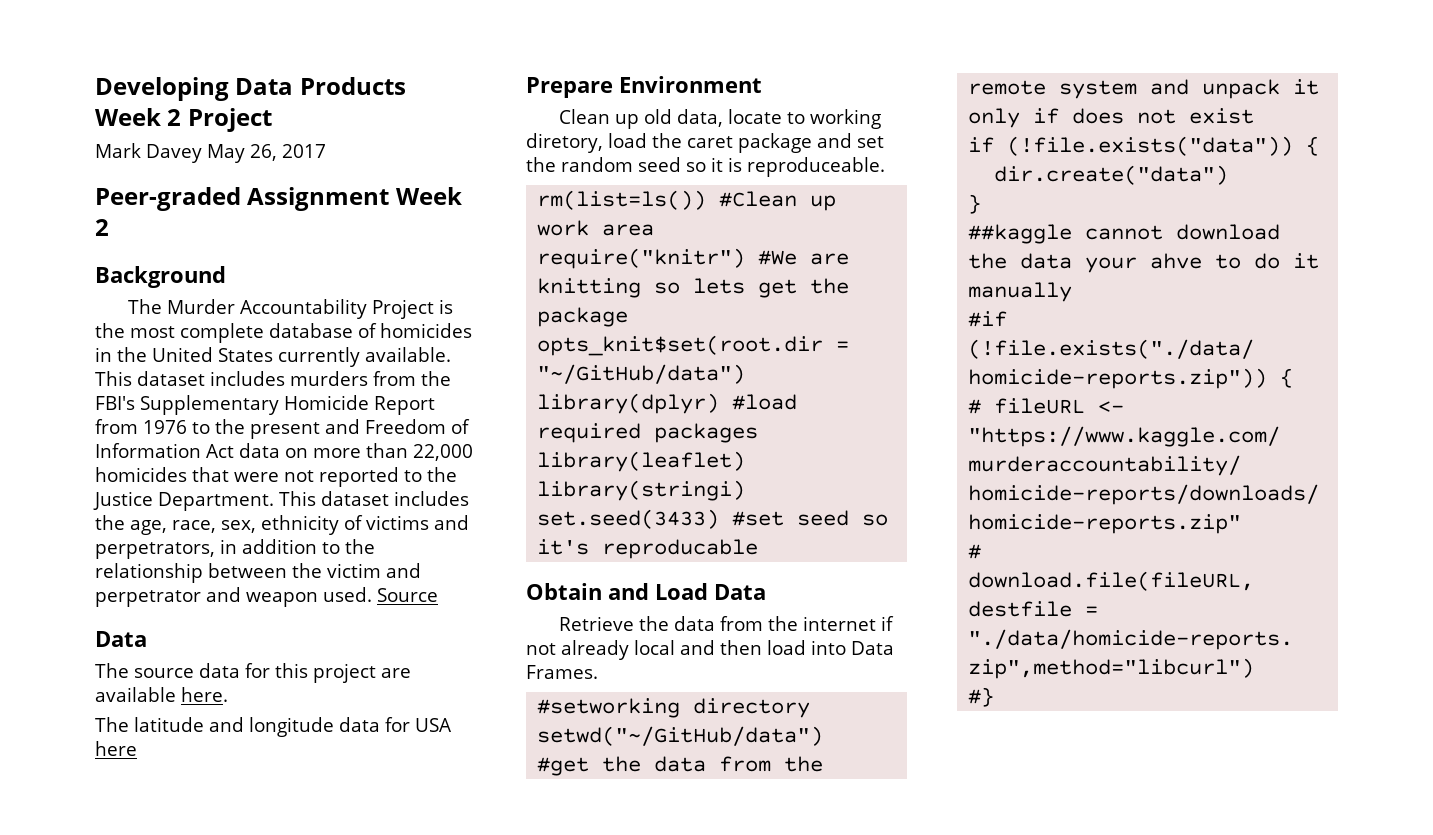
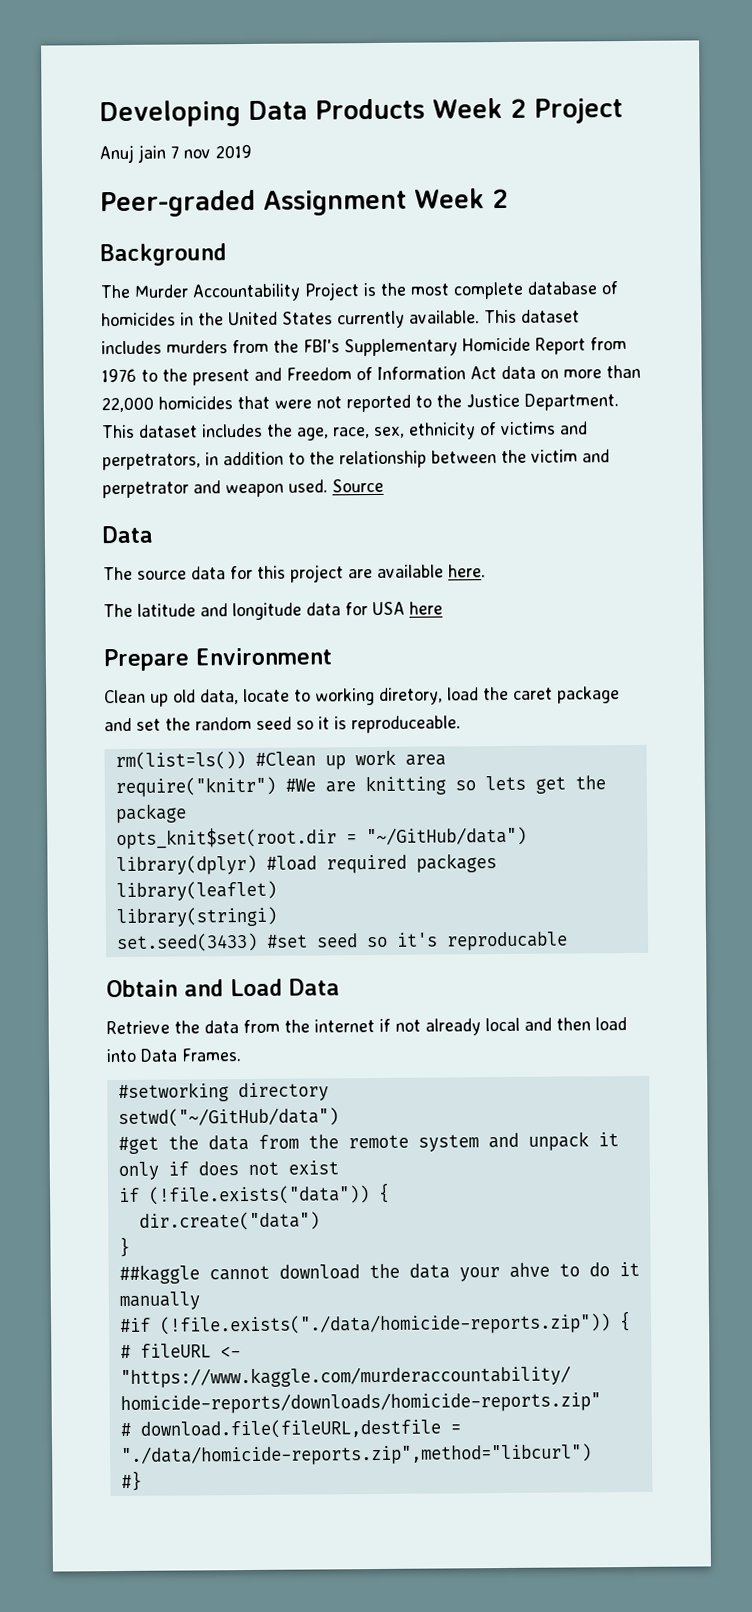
- Mark Davey May 26, 2017
+ Anuj jain 7 nov 2019

